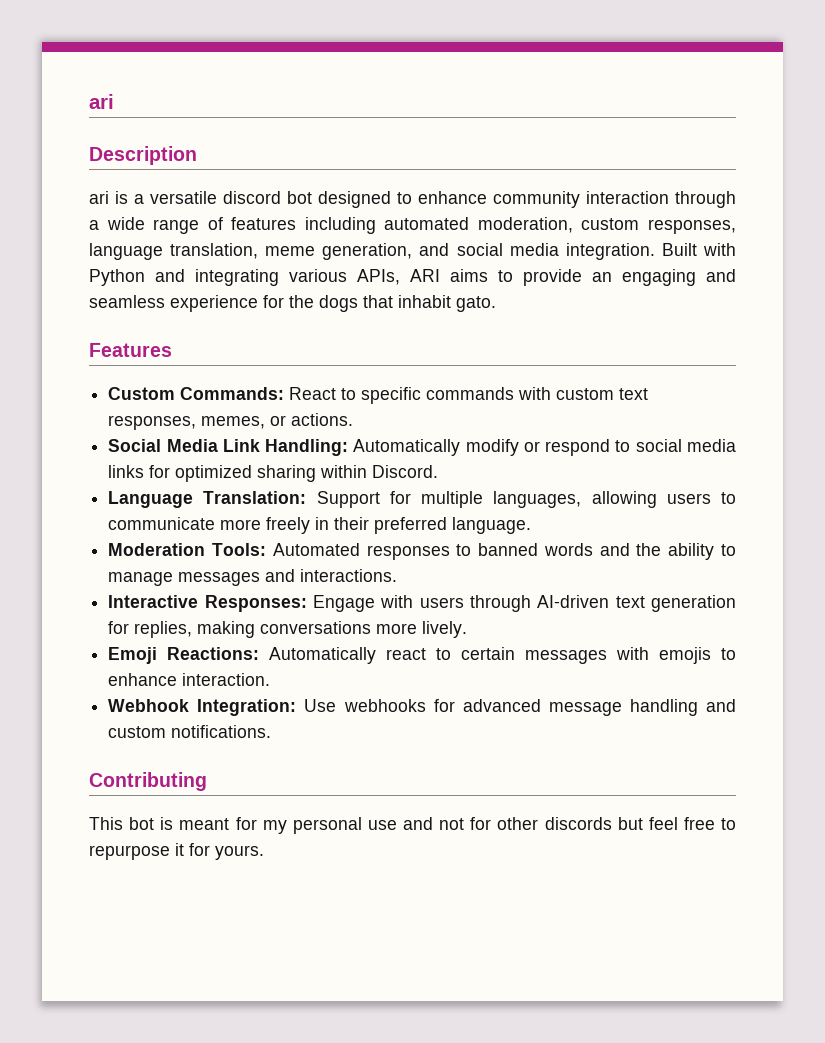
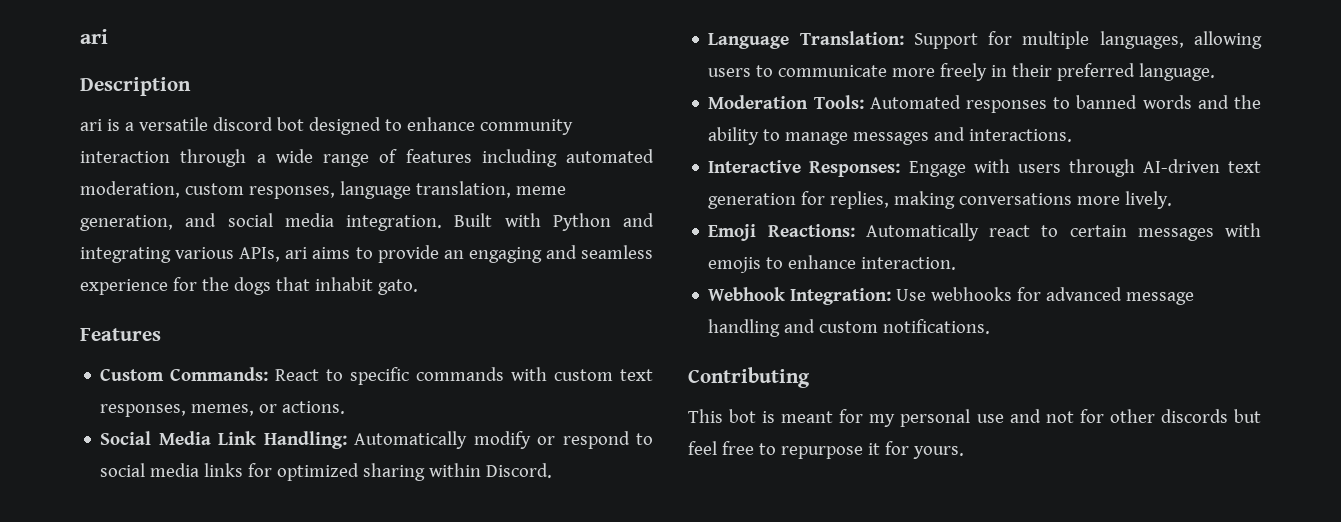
- Built with Python and integrating various APIs, ARI aims to provide an engaging and seamless experience for the dogs that inhabit gato.
+ Built with Python and integrating various APIs, ari aims to provide an engaging and seamless experience for the dogs that inhabit gato.

